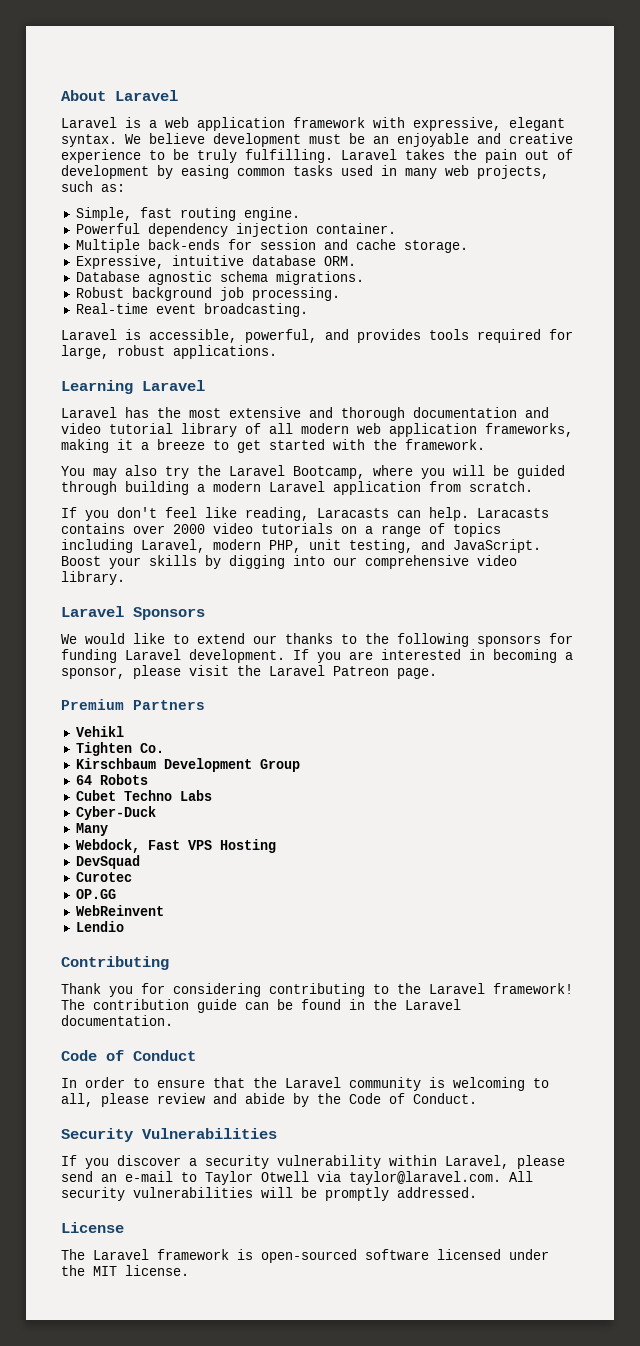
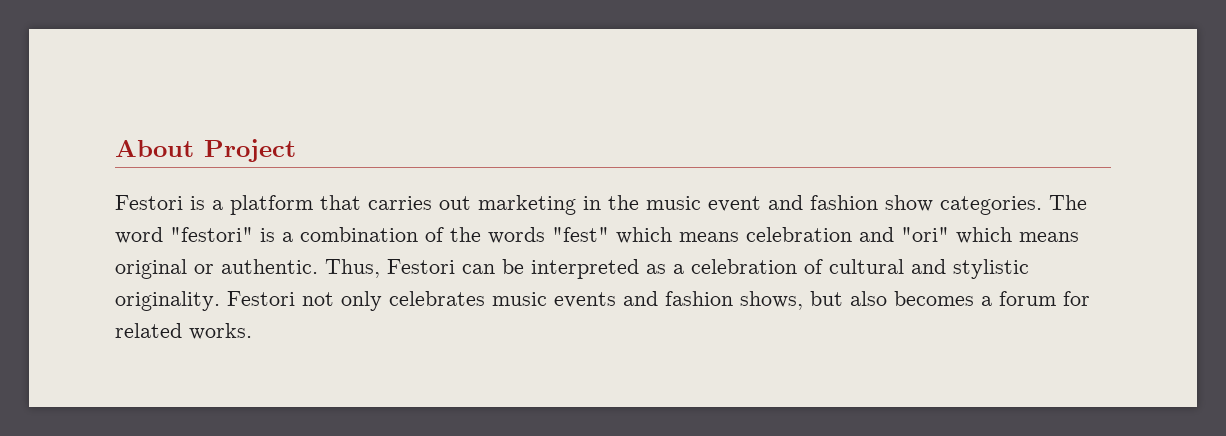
- About Laravel
- Laravel is a web application framework with expressive, elegant syntax. We believe development must be an enjoyable and creative experience to be truly fulfilling. Laravel takes the pain out of development by easing common tasks used in many web projects, such as:
- Simple, fast routing engine.
- Powerful dependency injection container.
- Multiple back-ends for session and cache storage.
- Expressive, intuitive database ORM.
- Database agnostic schema migrations.
- Robust background job processing.
- Real-time event broadcasting.
- Laravel is accessible, powerful, and provides tools required for large, robust applications.
- Learning Laravel
- Laravel has the most extensive and thorough documentation and video tutorial library of all modern web application frameworks, making it a breeze to get started with the framework.
- You may also try the Laravel Bootcamp, where you will be guided through building a modern Laravel application from scratch.
- If you don't feel like reading, Laracasts can help. Laracasts contains over 2000 video tutorials on a range of topics including Laravel, modern PHP, unit testing, and JavaScript. Boost your skills by digging into our comprehensive video library.
- Laravel Sponsors
- We would like to extend our thanks to the following sponsors for funding Laravel development. If you are interested in becoming a sponsor, please visit the Laravel Patreon page.
- Premium Partners
- Vehikl
- Tighten Co.
- Kirschbaum Development Group
- 64 Robots
- Cubet Techno Labs
- Cyber-Duck
- Many
- Webdock, Fast VPS Hosting
- DevSquad
- Curotec
- OP.GG
- WebReinvent
- Lendio
- Contributing
- Thank you for considering contributing to the Laravel framework! The contribution guide can be found in the Laravel documentation.
- Code of Conduct
- In order to ensure that the Laravel community is welcoming to all, please review and abide by the Code of Conduct.
- Security Vulnerabilities
- If you discover a security vulnerability within Laravel, please send an e-mail to Taylor Otwell via taylor@laravel.com. All security vulnerabilities will be promptly addressed.
- License
- The Laravel framework is open-sourced software licensed under the MIT license.
+ About Project
+ Festori is a platform that carries out marketing in the music event and fashion show categories. The word "festori" is a combination of the words "fest" which means celebration and "ori" which means original or authentic. Thus, Festori can be interpreted as a celebration of cultural and stylistic originality. Festori not only celebrates music events and fashion shows, but also becomes a forum for related works.

